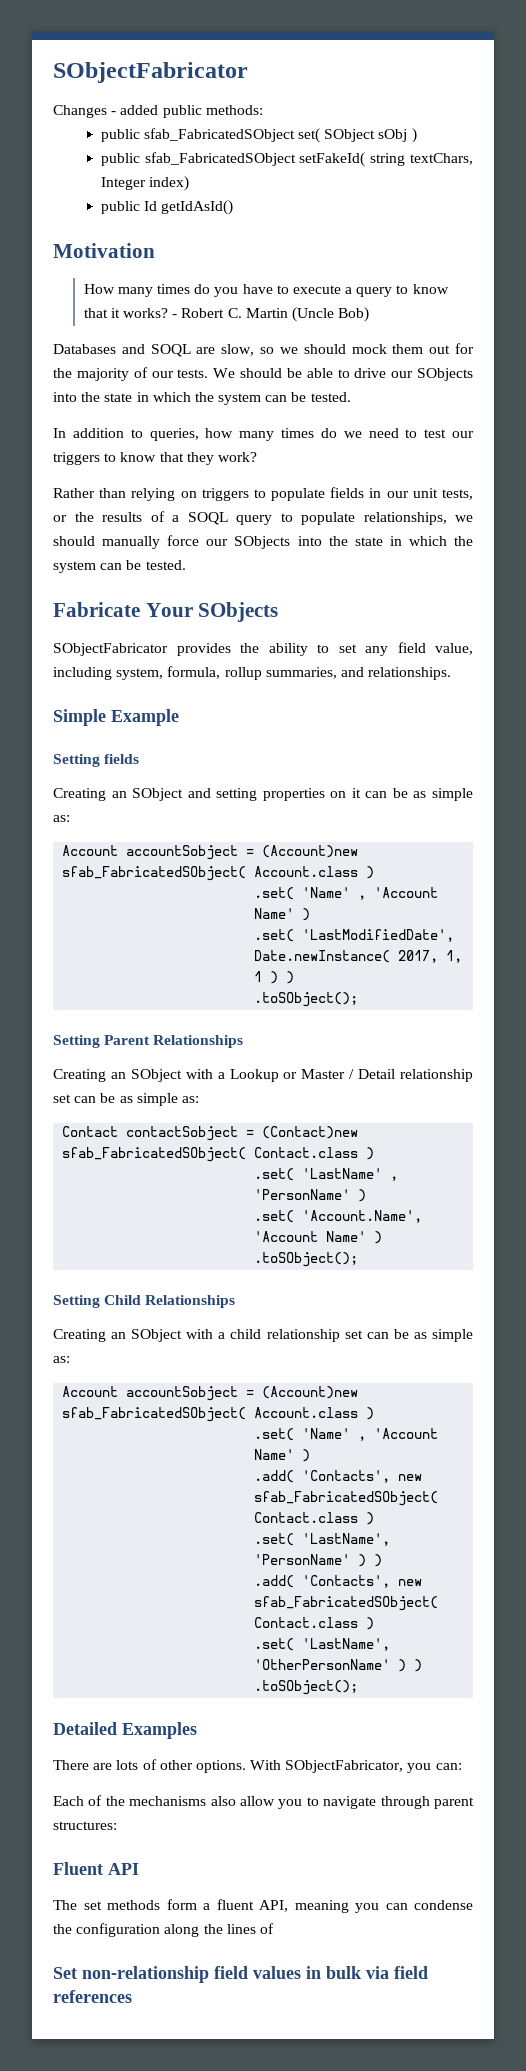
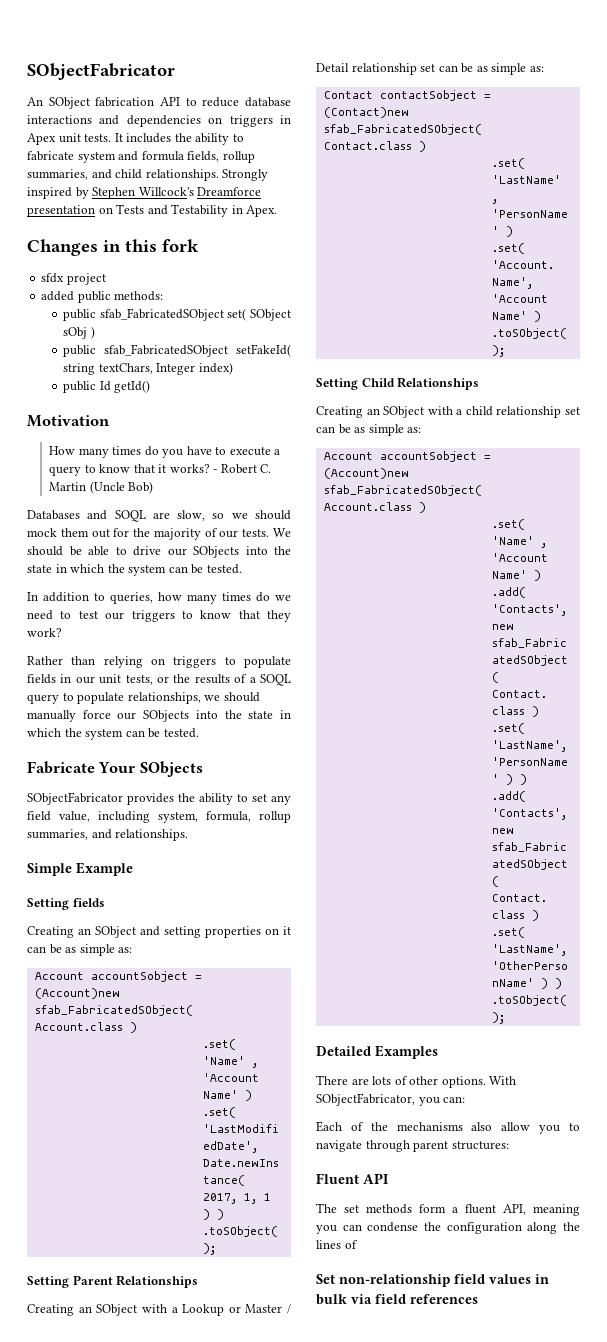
- Changes - added public methods:
+ An SObject fabrication API to reduce database interactions and dependencies on triggers in Apex unit tests. It includes the ability to fabricate system and formula fields, rollup summaries, and child relationships. Strongly inspired by Stephen Willcock's Dreamforce presentation on Tests and Testability in Apex.
+ Changes in this fork
+ sfdx project
+ added public methods:
- public Id getIdAsId()
+ public Id getId()

